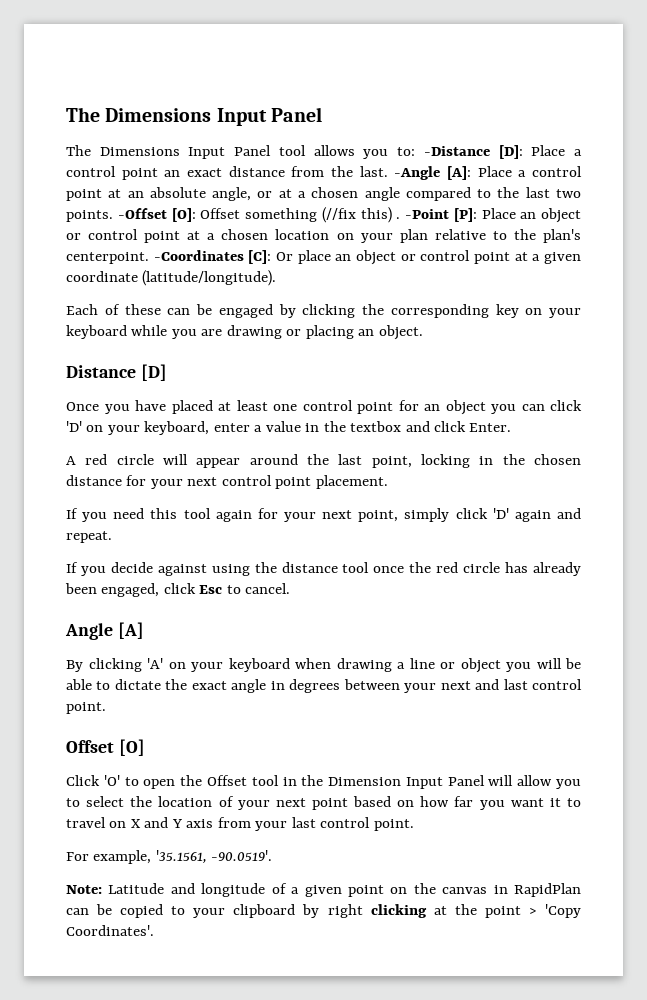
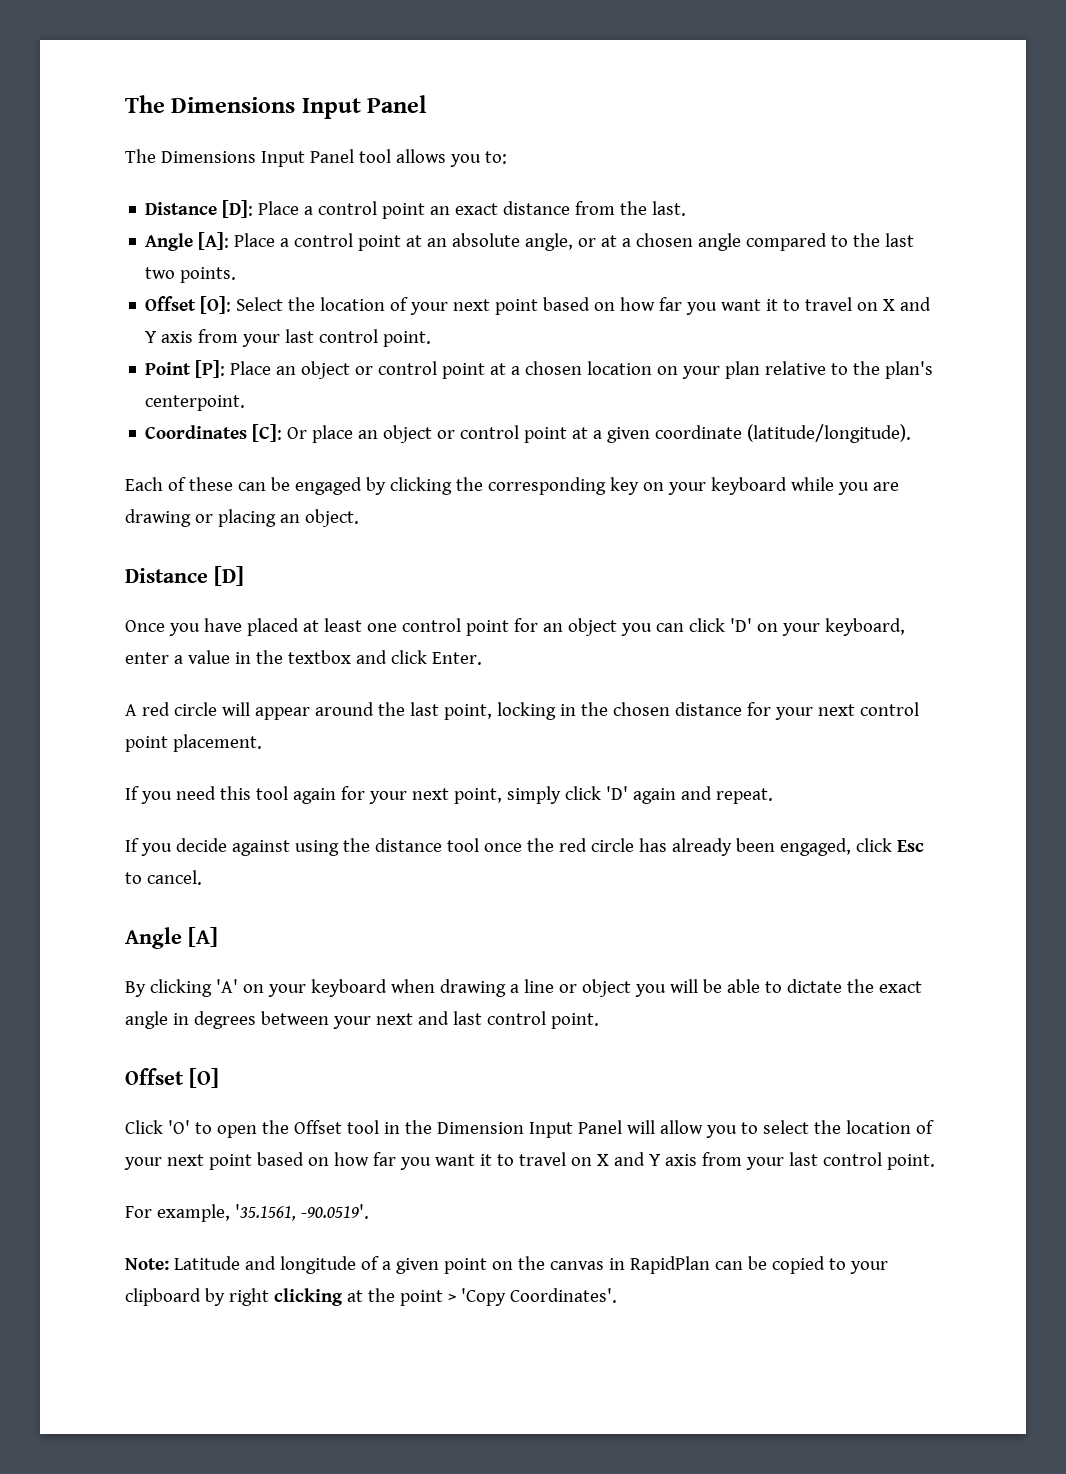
- The Dimensions Input Panel tool allows you to: -Distance [D]:
+ The Dimensions Input Panel tool allows you to:
+ Distance [D]:
- Place a control point an exact distance from the last. -Angle [A]:
+ Place a control point an exact distance from the last.
+ Angle [A]:
- Place a control point at an absolute angle, or at a chosen angle compared to the last two points. -Offset [O]: Offset something (//fix this) . -Point [P]:
+ Place a control point at an absolute angle, or at a chosen angle compared to the last two points.
+ Offset [O]: Select the location of your next point based on how far you want it to travel on X and Y axis from your last control point.
+ Point [P]:
- Place an object or control point at a chosen location on your plan relative to the plan's centerpoint. -Coordinates [C]:
+ Place an object or control point at a chosen location on your plan relative to the plan's centerpoint.
+ Coordinates [C]:

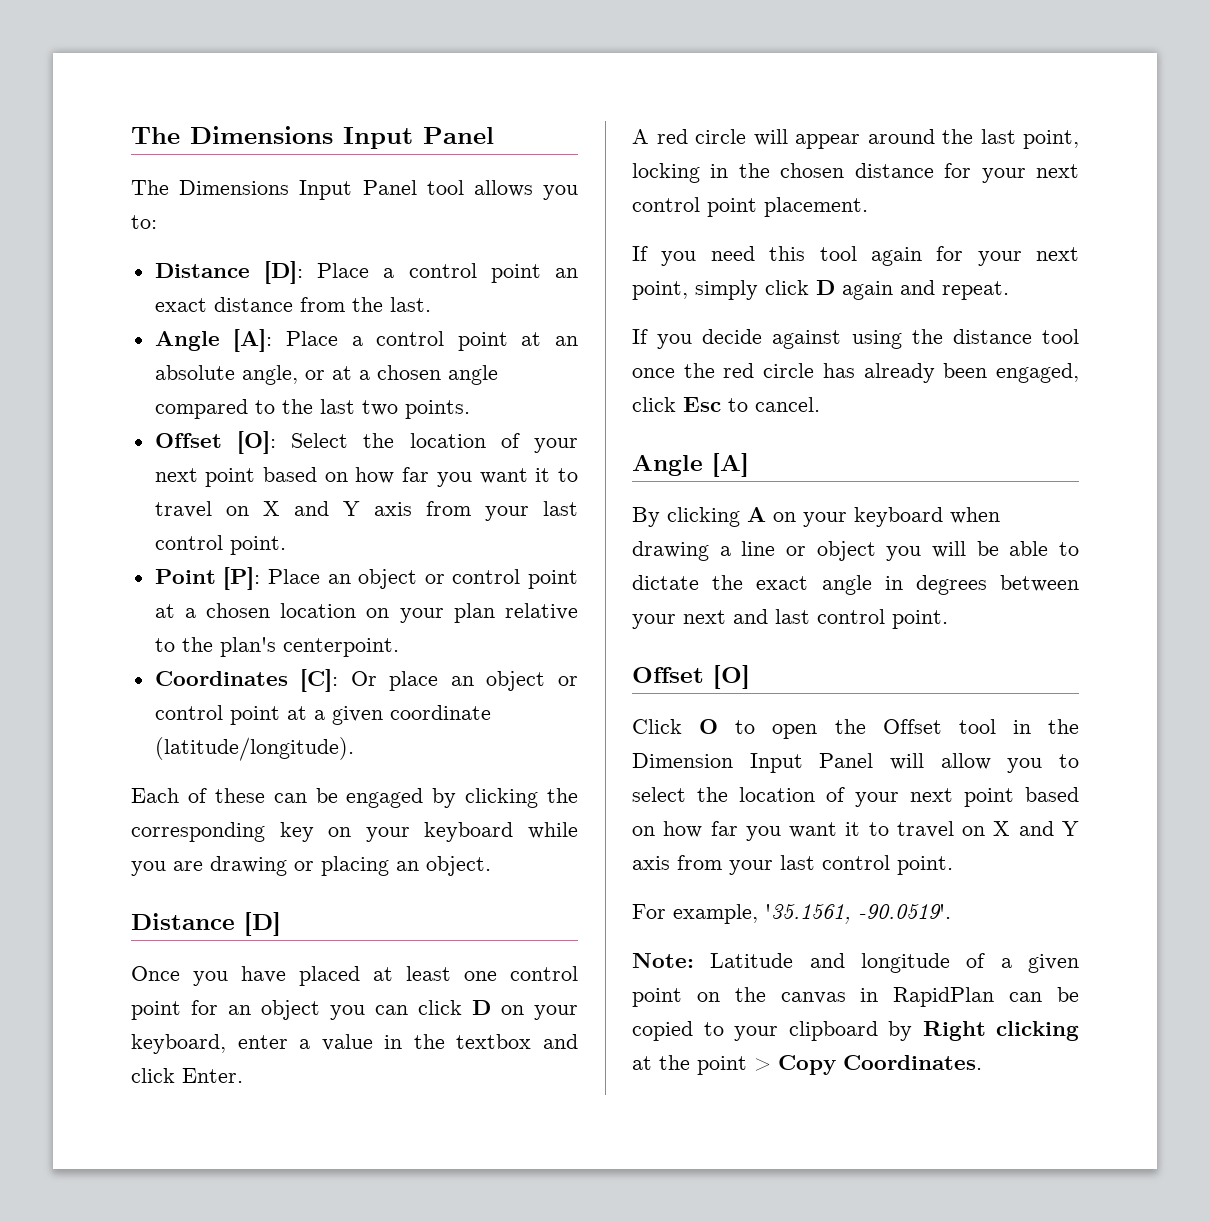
- Once you have placed at least one control point for an object you can click 'D' on your keyboard, enter a value in the textbox and click Enter.
+ Once you have placed at least one control point for an object you can click D on your keyboard, enter a value in the textbox and click Enter.
- If you need this tool again for your next point, simply click 'D' again and repeat.
+ If you need this tool again for your next point, simply click D again and repeat.
- By clicking 'A' on your keyboard when drawing a line or object you will be able to dictate the exact angle in degrees between your next and last control point.
+ By clicking A on your keyboard when drawing a line or object you will be able to dictate the exact angle in degrees between your next and last control point.
- Click 'O' to open the Offset tool in the Dimension Input Panel will allow you to select the location of your next point based on how far you want it to travel on X and Y axis from your last control point.
+ Click O to open the Offset tool in the Dimension Input Panel will allow you to select the location of your next point based on how far you want it to travel on X and Y axis from your last control point.
- Note: Latitude and longitude of a given point on the canvas in RapidPlan can be copied to your clipboard by right clicking at the point > 'Copy Coordinates'.
+ Note: Latitude and longitude of a given point on the canvas in RapidPlan can be copied to your clipboard by Right clicking at the point > Copy Coordinates.

